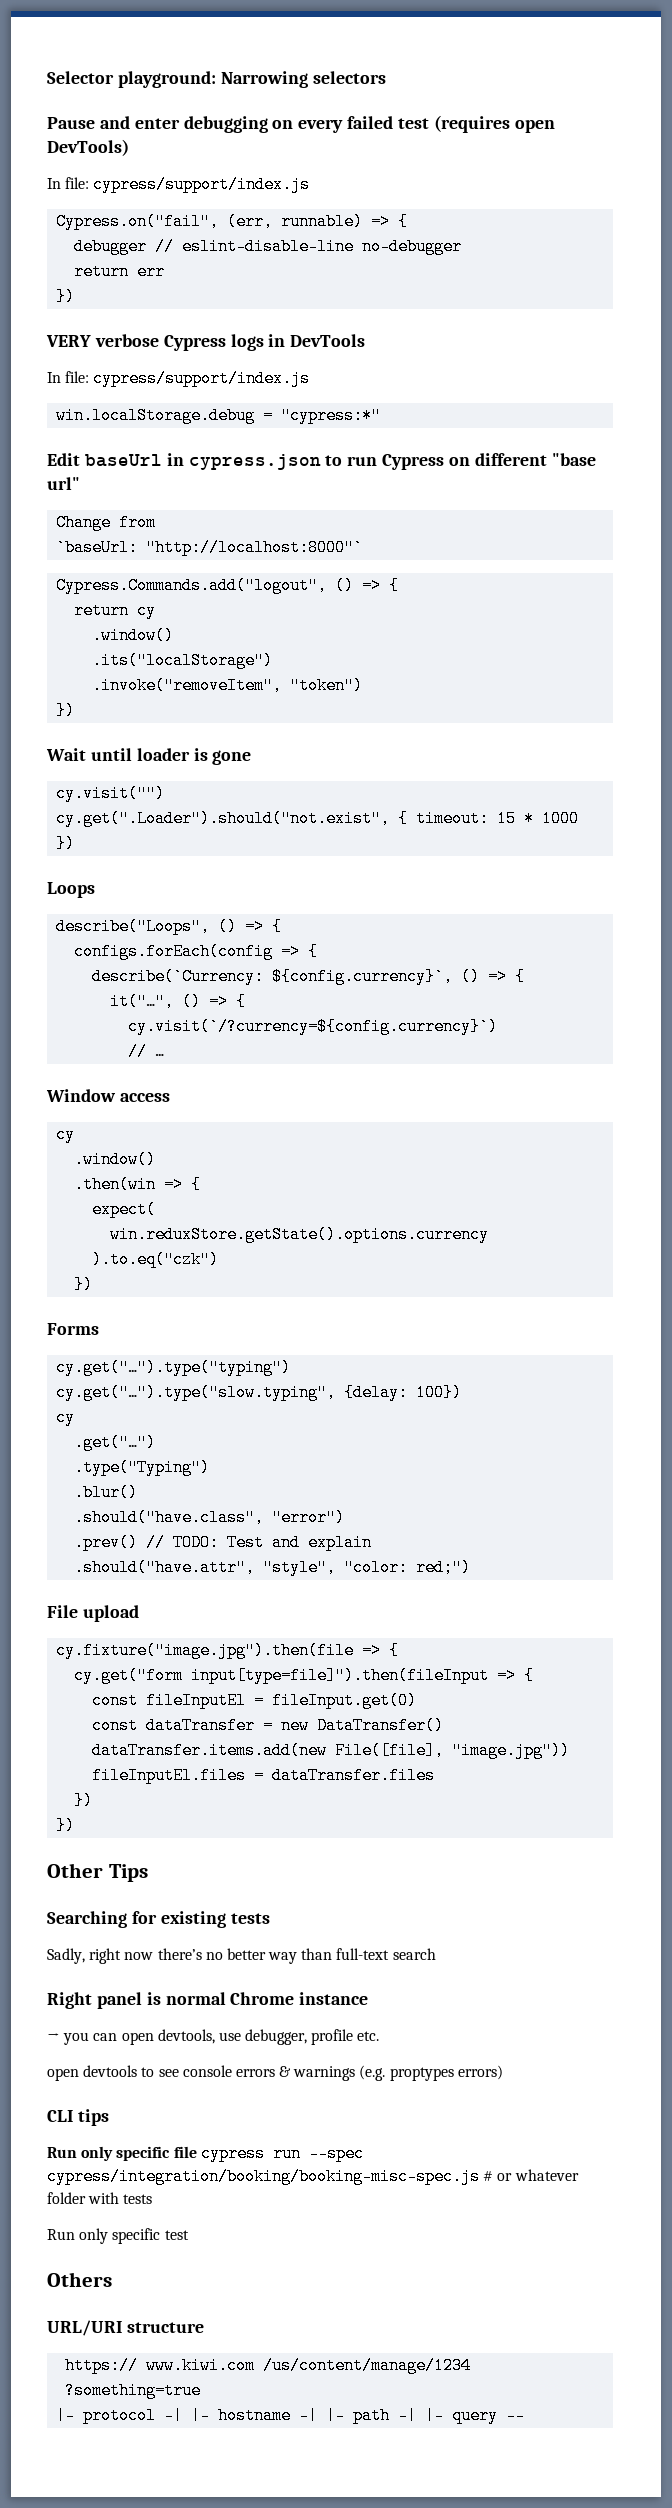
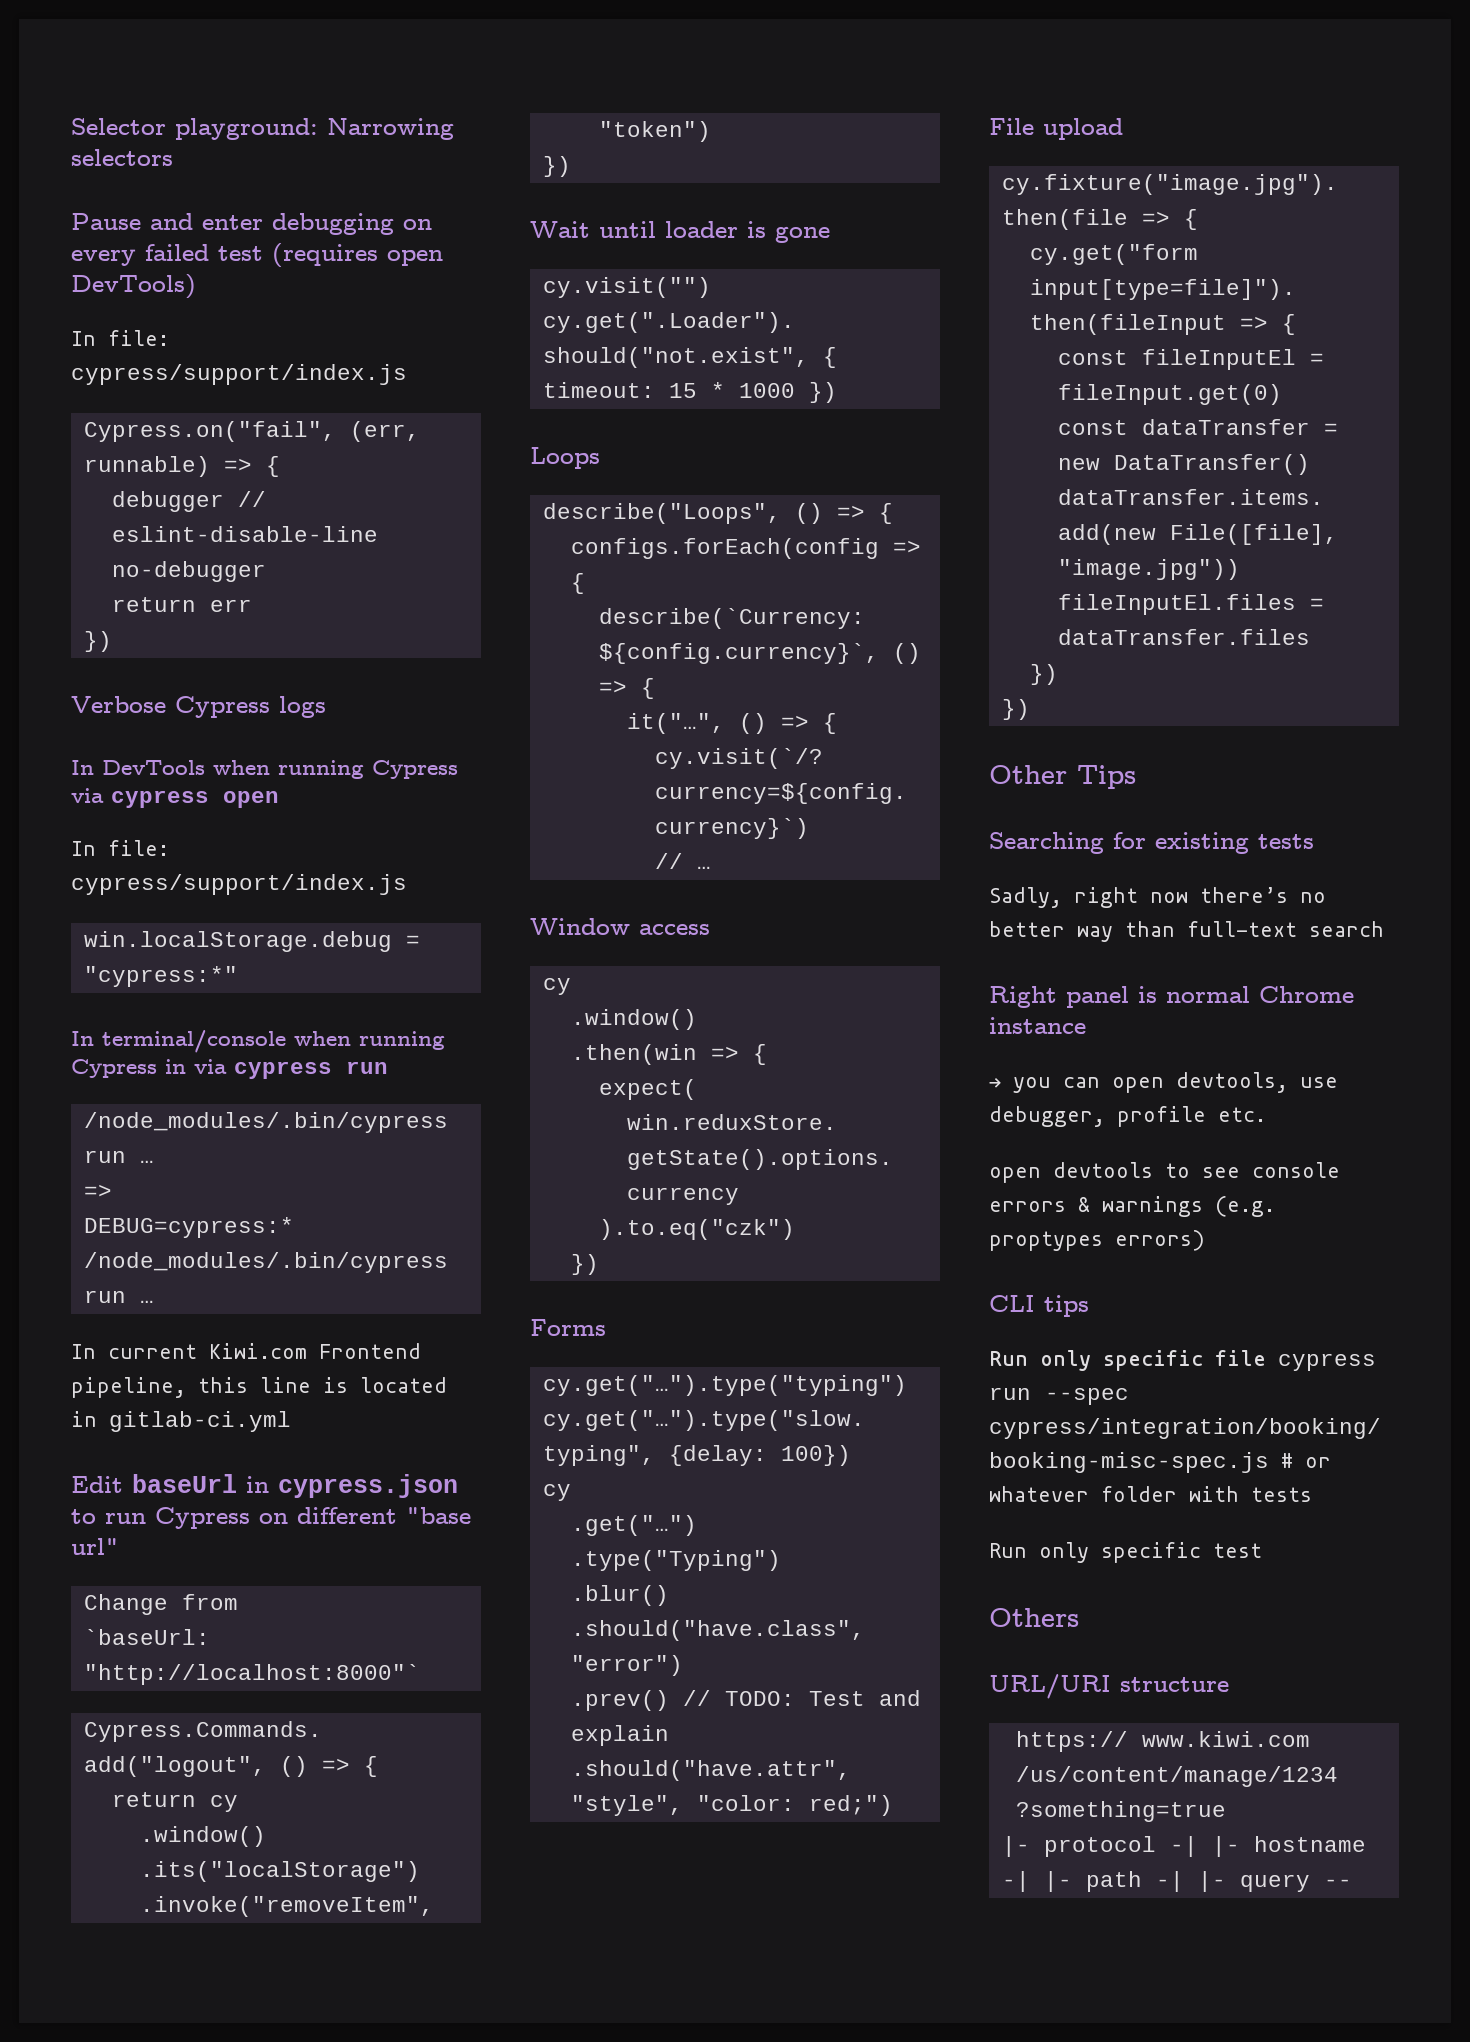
- VERY verbose Cypress logs in DevTools
+ Verbose Cypress logs
+ In DevTools when running Cypress via cypress open
+ In terminal/console when running Cypress in via cypress run
+ /node_modules/.bin/cypress run …
+ =>
+ DEBUG=cypress:* /node_modules/.bin/cypress run …
+ In current Kiwi.com Frontend pipeline, this line is located in gitlab-ci.yml

